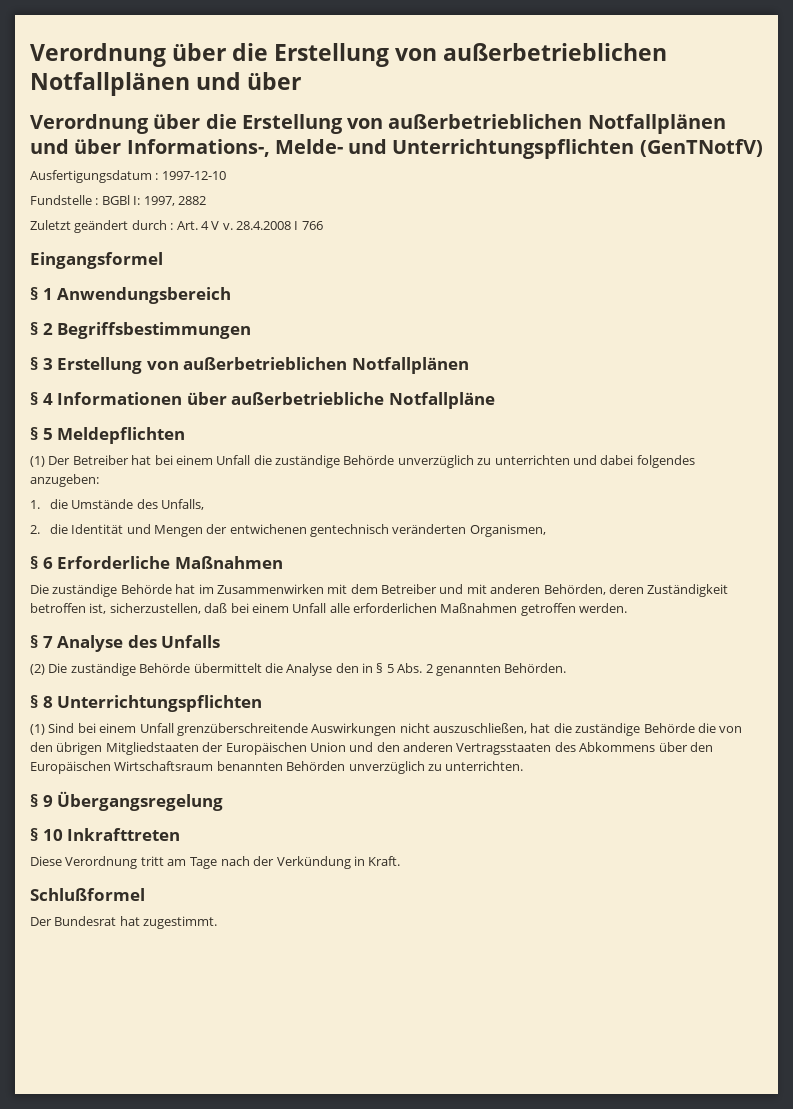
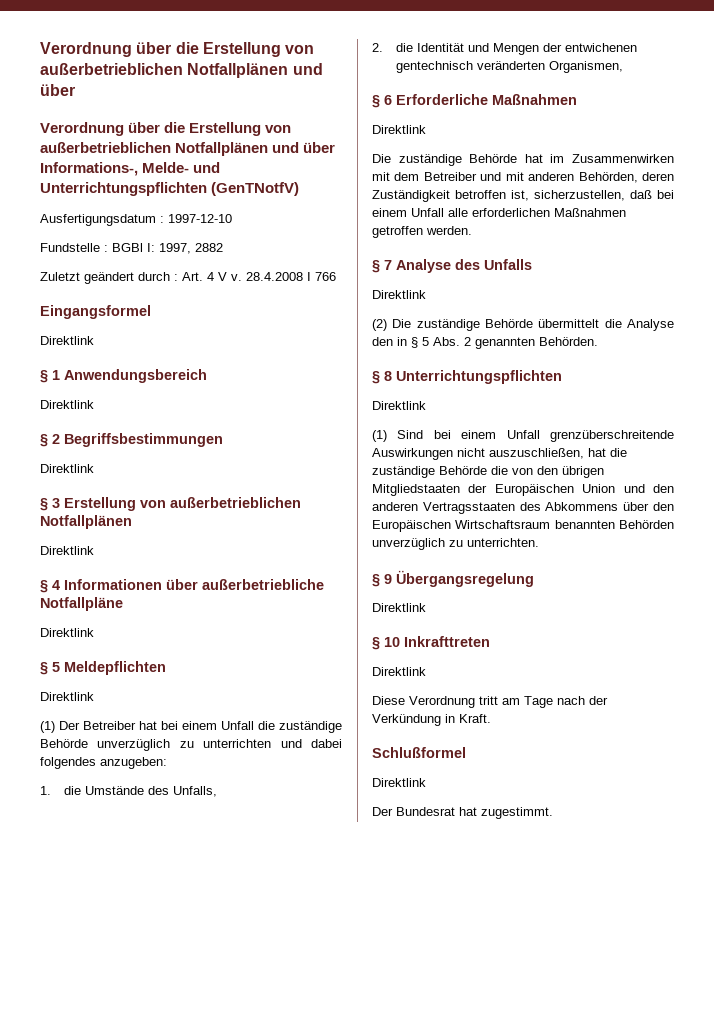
  Eingangsformel
+ Direktlink
  § 1 Anwendungsbereich
+ Direktlink
  § 2 Begriffsbestimmungen
+ Direktlink
  § 3 Erstellung von außerbetrieblichen Notfallplänen
+ Direktlink
  § 4 Informationen über außerbetriebliche Notfallpläne
+ Direktlink
  § 5 Meldepflichten
+ Direktlink
  § 6 Erforderliche Maßnahmen
+ Direktlink
  § 7 Analyse des Unfalls
+ Direktlink
  § 8 Unterrichtungspflichten
+ Direktlink
  § 9 Übergangsregelung
+ Direktlink
  § 10 Inkrafttreten
+ Direktlink
  Schlußformel
+ Direktlink

